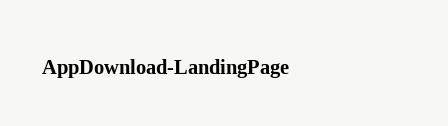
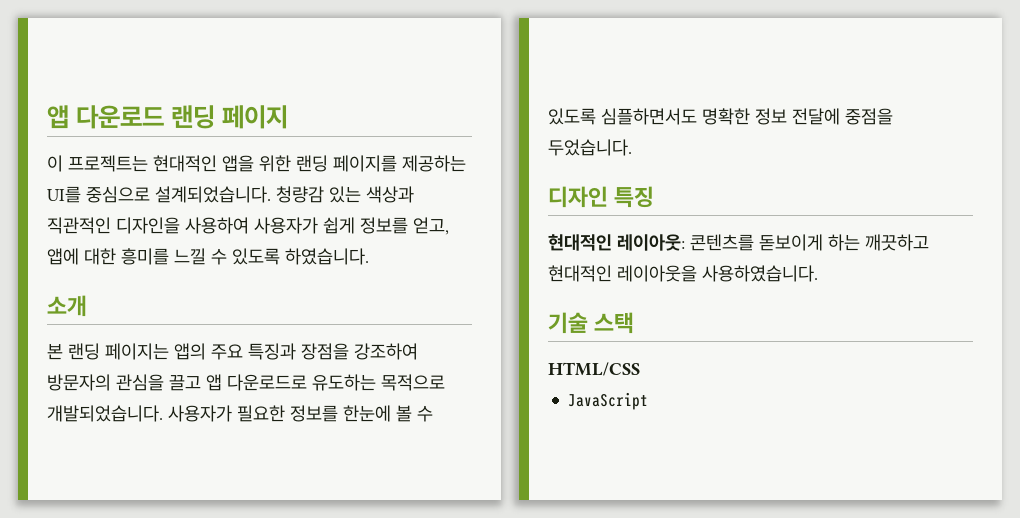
- AppDownload-LandingPage
+ 앱 다운로드 랜딩 페이지
+ 이 프로젝트는 현대적인 앱을 위한 랜딩 페이지를 제공하는 UI를 중심으로 설계되었습니다. 청량감 있는 색상과 직관적인 디자인을 사용하여 사용자가 쉽게 정보를 얻고, 앱에 대한 흥미를 느낄 수 있도록 하였습니다.
+ 소개
+ 본 랜딩 페이지는 앱의 주요 특징과 장점을 강조하여 방문자의 관심을 끌고 앱 다운로드로 유도하는 목적으로 개발되었습니다. 사용자가 필요한 정보를 한눈에 볼 수 있도록 심플하면서도 명확한 정보 전달에 중점을 두었습니다.
+ 디자인 특징
+ 현대적인 레이아웃: 콘텐츠를 돋보이게 하는 깨끗하고 현대적인 레이아웃을 사용하였습니다.
+ 기술 스택
+ HTML/CSS
+ JavaScript

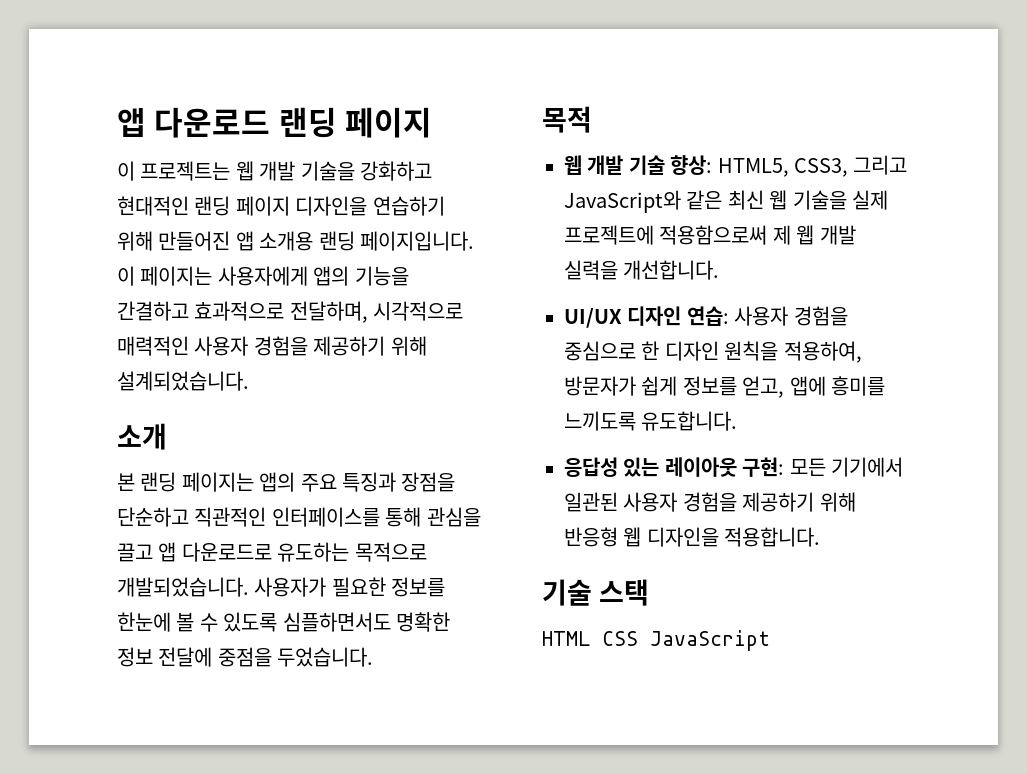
- 이 프로젝트는 현대적인 앱을 위한 랜딩 페이지를 제공하는 UI를 중심으로 설계되었습니다. 청량감 있는 색상과 직관적인 디자인을 사용하여 사용자가 쉽게 정보를 얻고, 앱에 대한 흥미를 느낄 수 있도록 하였습니다.
+ 이 프로젝트는 웹 개발 기술을 강화하고 현대적인 랜딩 페이지 디자인을 연습하기 위해 만들어진 앱 소개용 랜딩 페이지입니다. 이 페이지는 사용자에게 앱의 기능을 간결하고 효과적으로 전달하며, 시각적으로 매력적인 사용자 경험을 제공하기 위해 설계되었습니다.
- 본 랜딩 페이지는 앱의 주요 특징과 장점을 강조하여 방문자의 관심을 끌고 앱 다운로드로 유도하는 목적으로 개발되었습니다.
+ 본 랜딩 페이지는 앱의 주요 특징과 장점을 단순하고 직관적인 인터페이스를 통해 관심을 끌고 앱 다운로드로 유도하는 목적으로 개발되었습니다.
- 디자인 특징
- 현대적인 레이아웃: 콘텐츠를 돋보이게 하는 깨끗하고 현대적인 레이아웃을 사용하였습니다.
+ 목적
+ 웹 개발 기술 향상: HTML5, CSS3, 그리고 JavaScript와 같은 최신 웹 기술을 실제 프로젝트에 적용함으로써 제 웹 개발 실력을 개선합니다.
+ UI/UX 디자인 연습: 사용자 경험을 중심으로 한 디자인 원칙을 적용하여, 방문자가 쉽게 정보를 얻고, 앱에 흥미를 느끼도록 유도합니다.
+ 응답성 있는 레이아웃 구현: 모든 기기에서 일관된 사용자 경험을 제공하기 위해 반응형 웹 디자인을 적용합니다.
- HTML/CSS
- JavaScript
+ HTML CSS JavaScript

